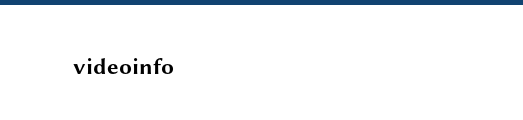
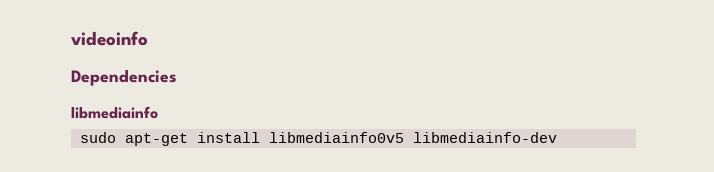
+ Dependencies
+ libmediainfo
+ sudo apt-get install libmediainfo0v5 libmediainfo-dev

